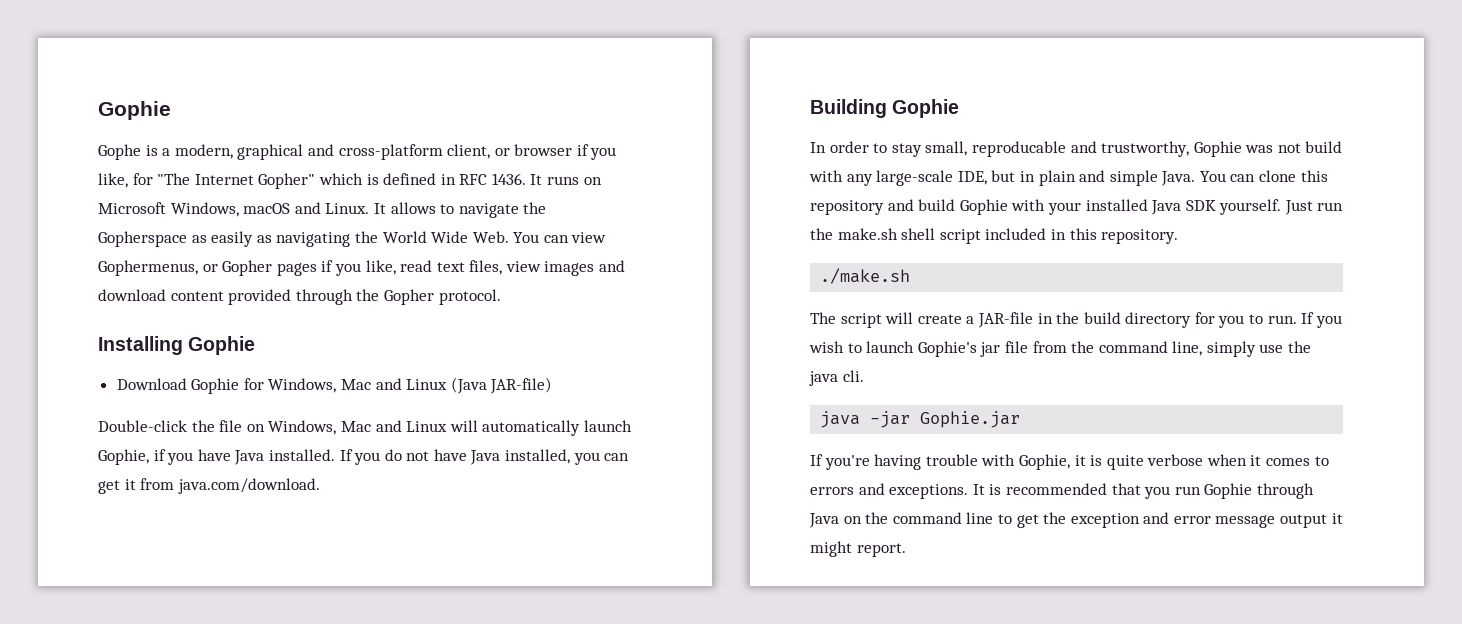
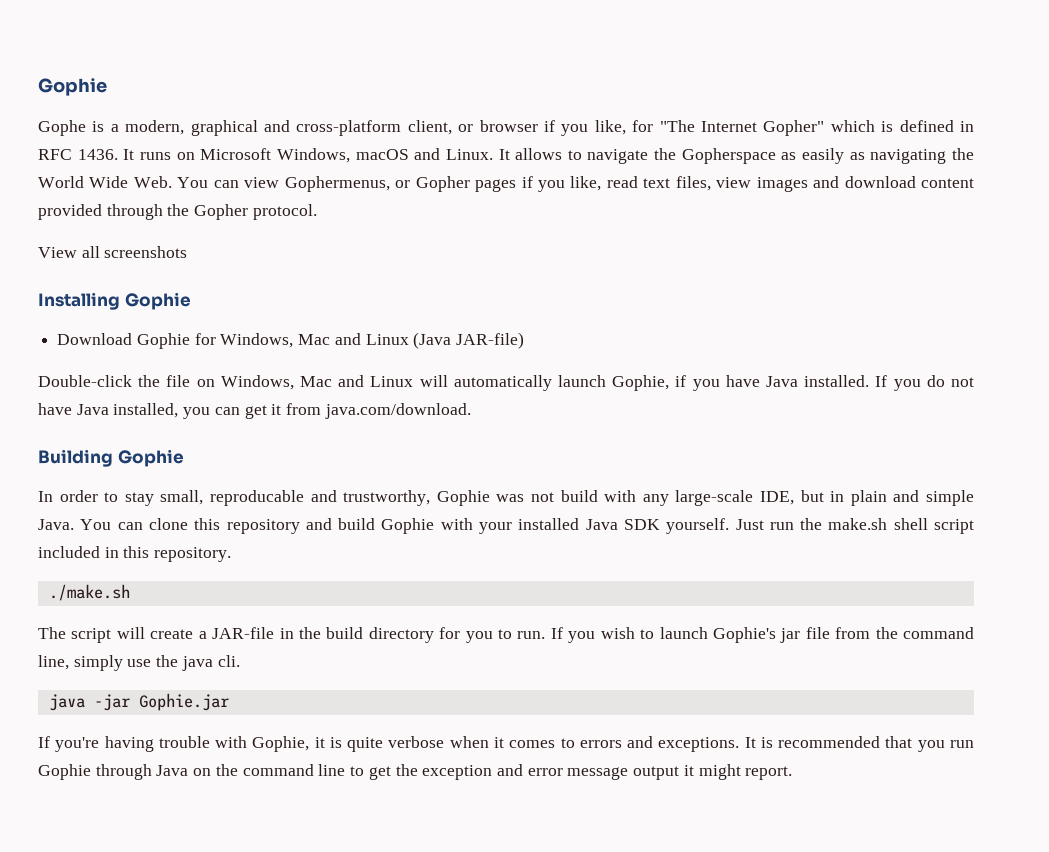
+ View all screenshots

